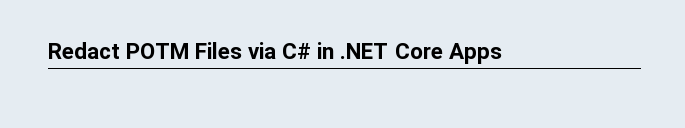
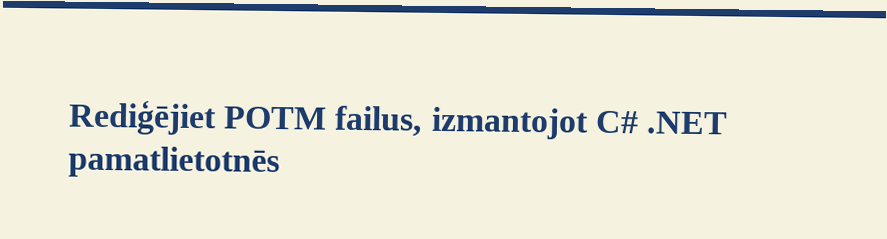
- Redact POTM Files via C# in .NET Core Apps
+ Rediģējiet POTM failus, izmantojot C# .NET pamatlietotnēs

